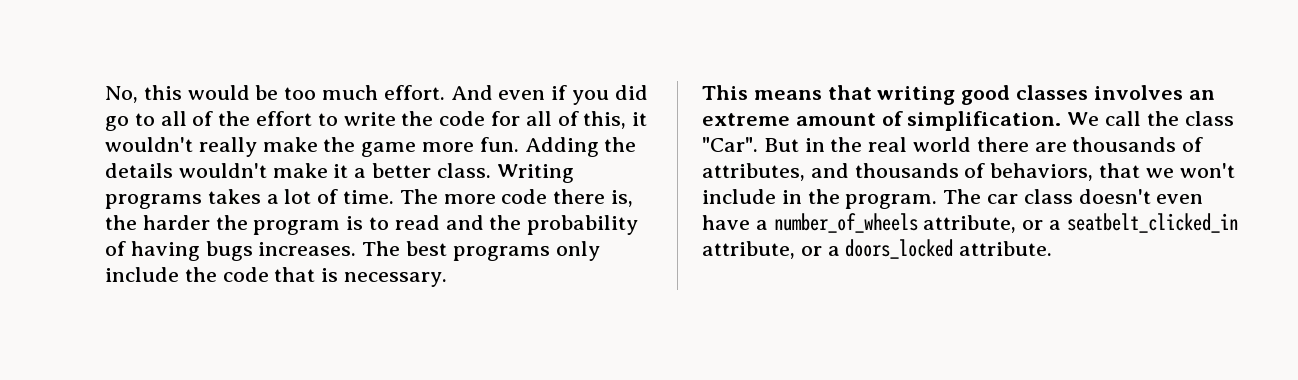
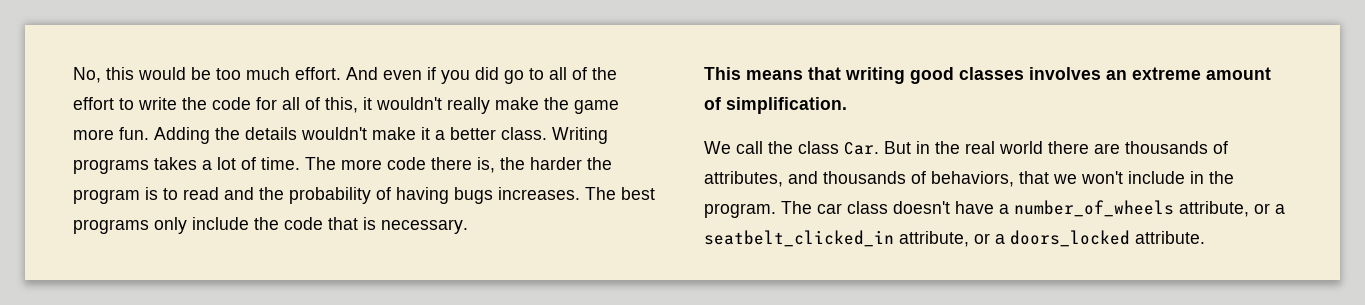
- This means that writing good classes involves an extreme amount of simplification. We call the class "Car". But in the real world there are thousands of attributes, and thousands of behaviors, that we won't include in the program.
+ This means that writing good classes involves an extreme amount of simplification.
+ We call the class Car. But in the real world there are thousands of attributes, and thousands of behaviors, that we won't include in the program.
- The car class doesn't even have a number_of_wheels attribute, or a seatbelt_clicked_in attribute, or a doors_locked attribute.
+ The car class doesn't have a number_of_wheels attribute, or a seatbelt_clicked_in attribute, or a doors_locked attribute.

